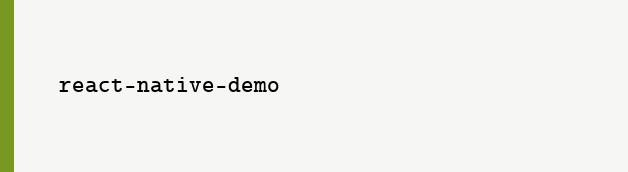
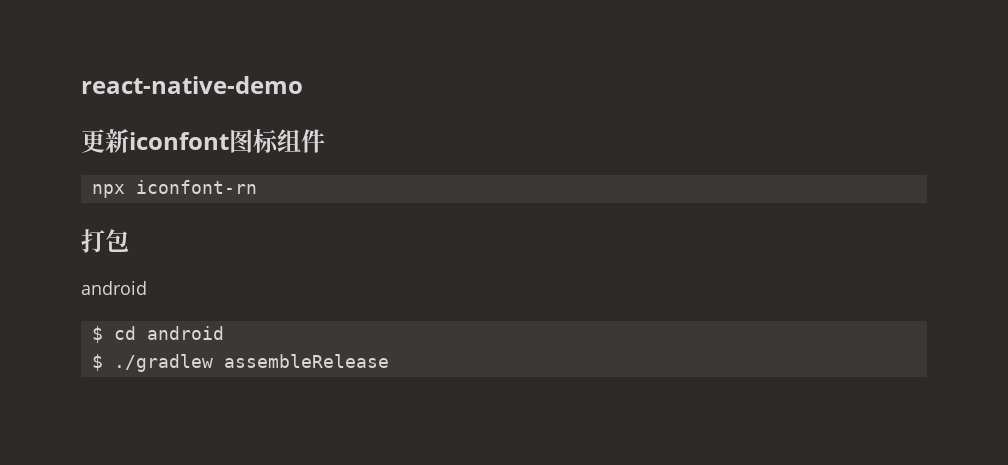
+ 更新iconfont图标组件
+ npx iconfont-rn
+ 打包
+ android
+ $ cd android
+ $ ./gradlew assembleRelease

